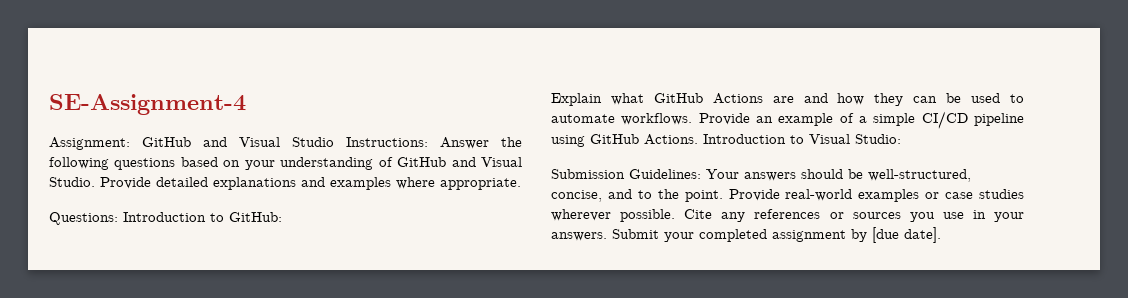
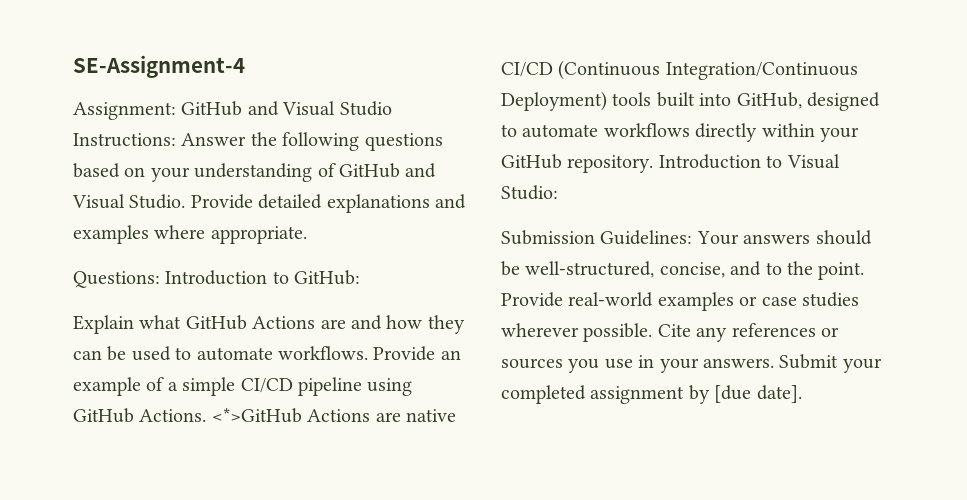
+ <*>GitHub Actions are native CI/CD (Continuous Integration/Continuous Deployment) tools built into GitHub, designed to automate workflows directly within your GitHub repository.

